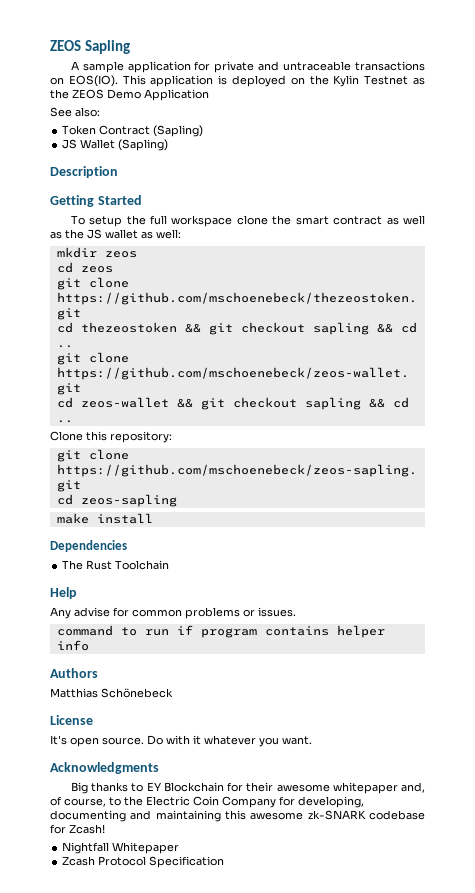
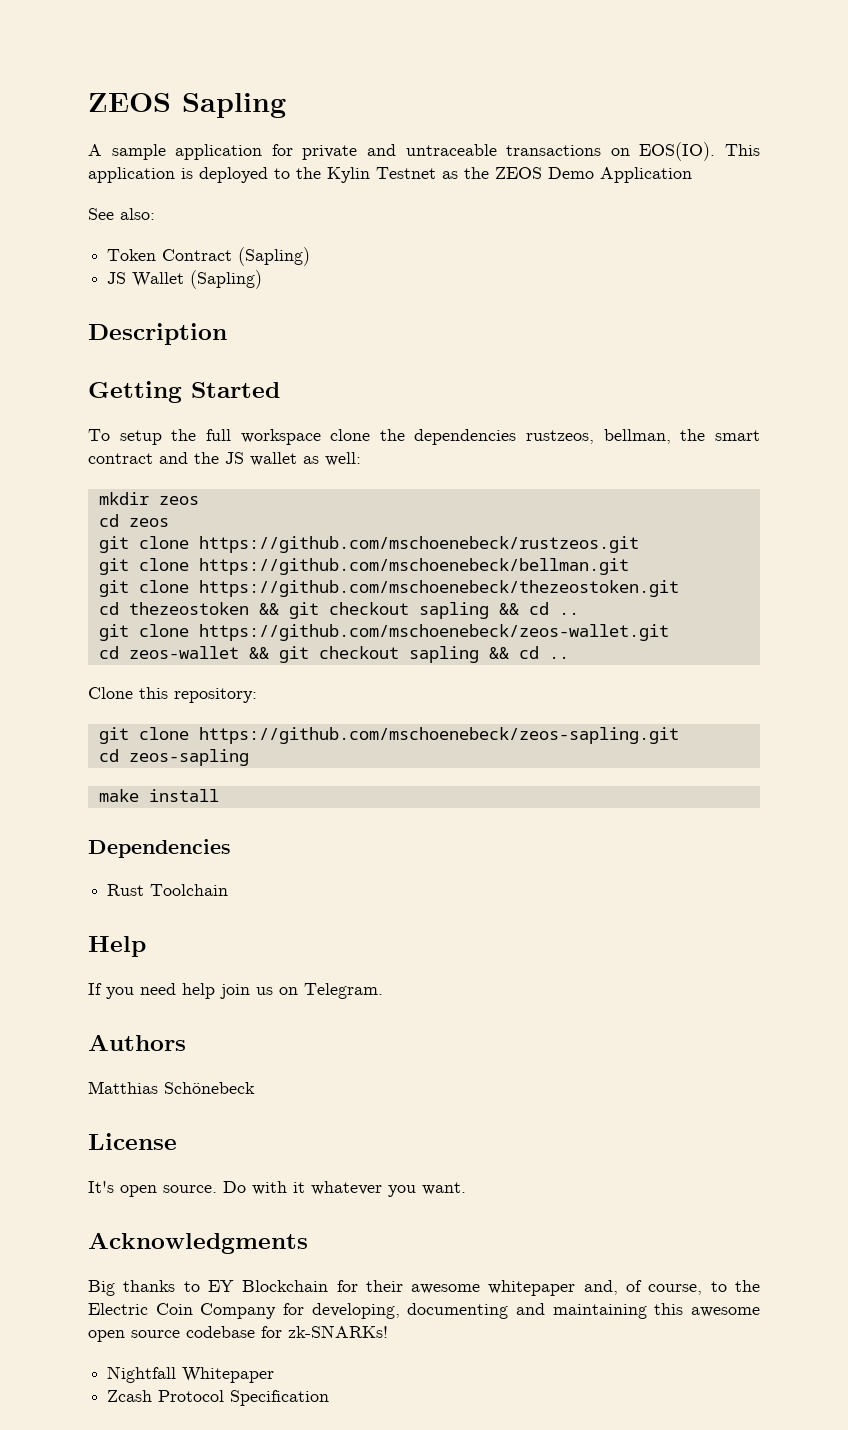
- This application is deployed on the Kylin Testnet as the ZEOS Demo Application
+ This application is deployed to the Kylin Testnet as the ZEOS Demo Application
- To setup the full workspace clone the smart contract as well as the JS wallet as well:
+ To setup the full workspace clone the dependencies rustzeos, bellman, the smart contract and the JS wallet as well:
+ git clone https://github.com/mschoenebeck/rustzeos.git
+ git clone https://github.com/mschoenebeck/bellman.git
- The Rust Toolchain
+ Rust Toolchain
- Any advise for common problems or issues.
- command to run if program contains helper info
+ If you need help join us on Telegram.
- Big thanks to EY Blockchain for their awesome whitepaper and, of course, to the Electric Coin Company for developing, documenting and maintaining this awesome zk-SNARK codebase for Zcash!
+ Big thanks to EY Blockchain for their awesome whitepaper and, of course, to the Electric Coin Company for developing, documenting and maintaining this awesome open source codebase for zk-SNARKs!

